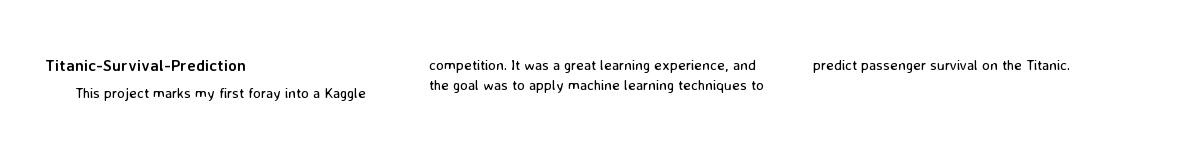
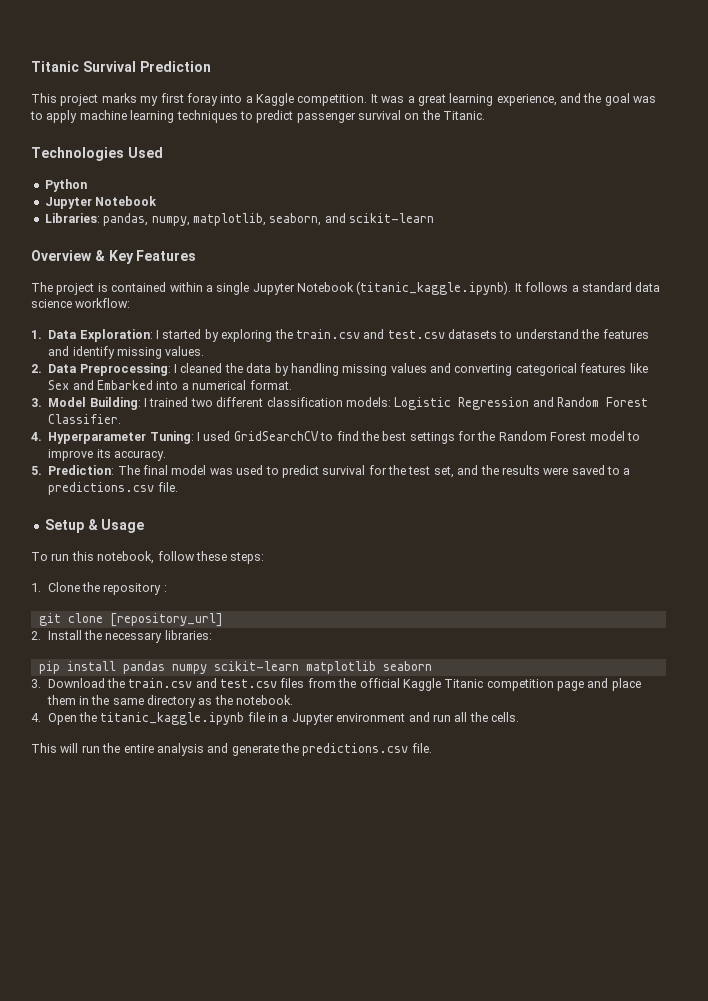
- Titanic-Survival-Prediction
+ Titanic Survival Prediction
+ Technologies Used
+ Python
+ Jupyter Notebook
+ Libraries: pandas, numpy, matplotlib, seaborn, and scikit-learn
+ Overview & Key Features
+ The project is contained within a single Jupyter Notebook (titanic_kaggle.ipynb). It follows a standard data science workflow:
+ 1. Data Exploration: I started by exploring the train.csv and test.csv datasets to understand the features and identify missing values.
+ 2. Data Preprocessing: I cleaned the data by handling missing values and converting categorical features like Sex and Embarked into a numerical format.
+ 3. Model Building: I trained two different classification models: Logistic Regression and Random Forest Classifier.
+ 4. Hyperparameter Tuning: I used GridSearchCV to find the best settings for the Random Forest model to improve its accuracy.
+ 5. Prediction: The final model was used to predict survival for the test set, and the results were saved to a predictions.csv file.
+ Setup & Usage
+ To run this notebook, follow these steps:
+ 1. Clone the repository :
+ git clone [repository_url]
+ 2. Install the necessary libraries:
+ pip install pandas numpy scikit-learn matplotlib seaborn
+ 3. Download the train.csv and test.csv files from the official Kaggle Titanic competition page and place them in the same directory as the notebook.
+ 4. Open the titanic_kaggle.ipynb file in a Jupyter environment and run all the cells.
+ This will run the entire analysis and generate the predictions.csv file.

